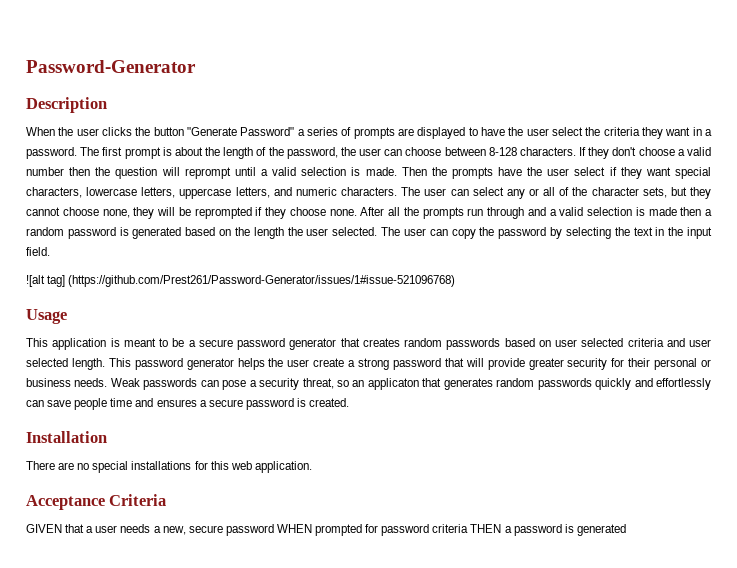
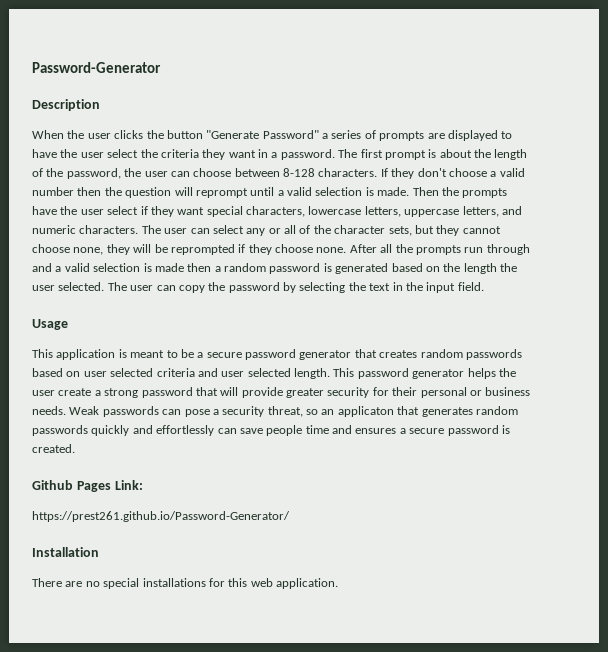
- ![alt tag] (https://github.com/Prest261/Password-Generator/issues/1#issue-521096768)
+ Github Pages Link:
+ https://prest261.github.io/Password-Generator/
- Acceptance Criteria
- GIVEN that a user needs a new, secure password WHEN prompted for password criteria THEN a password is generated

